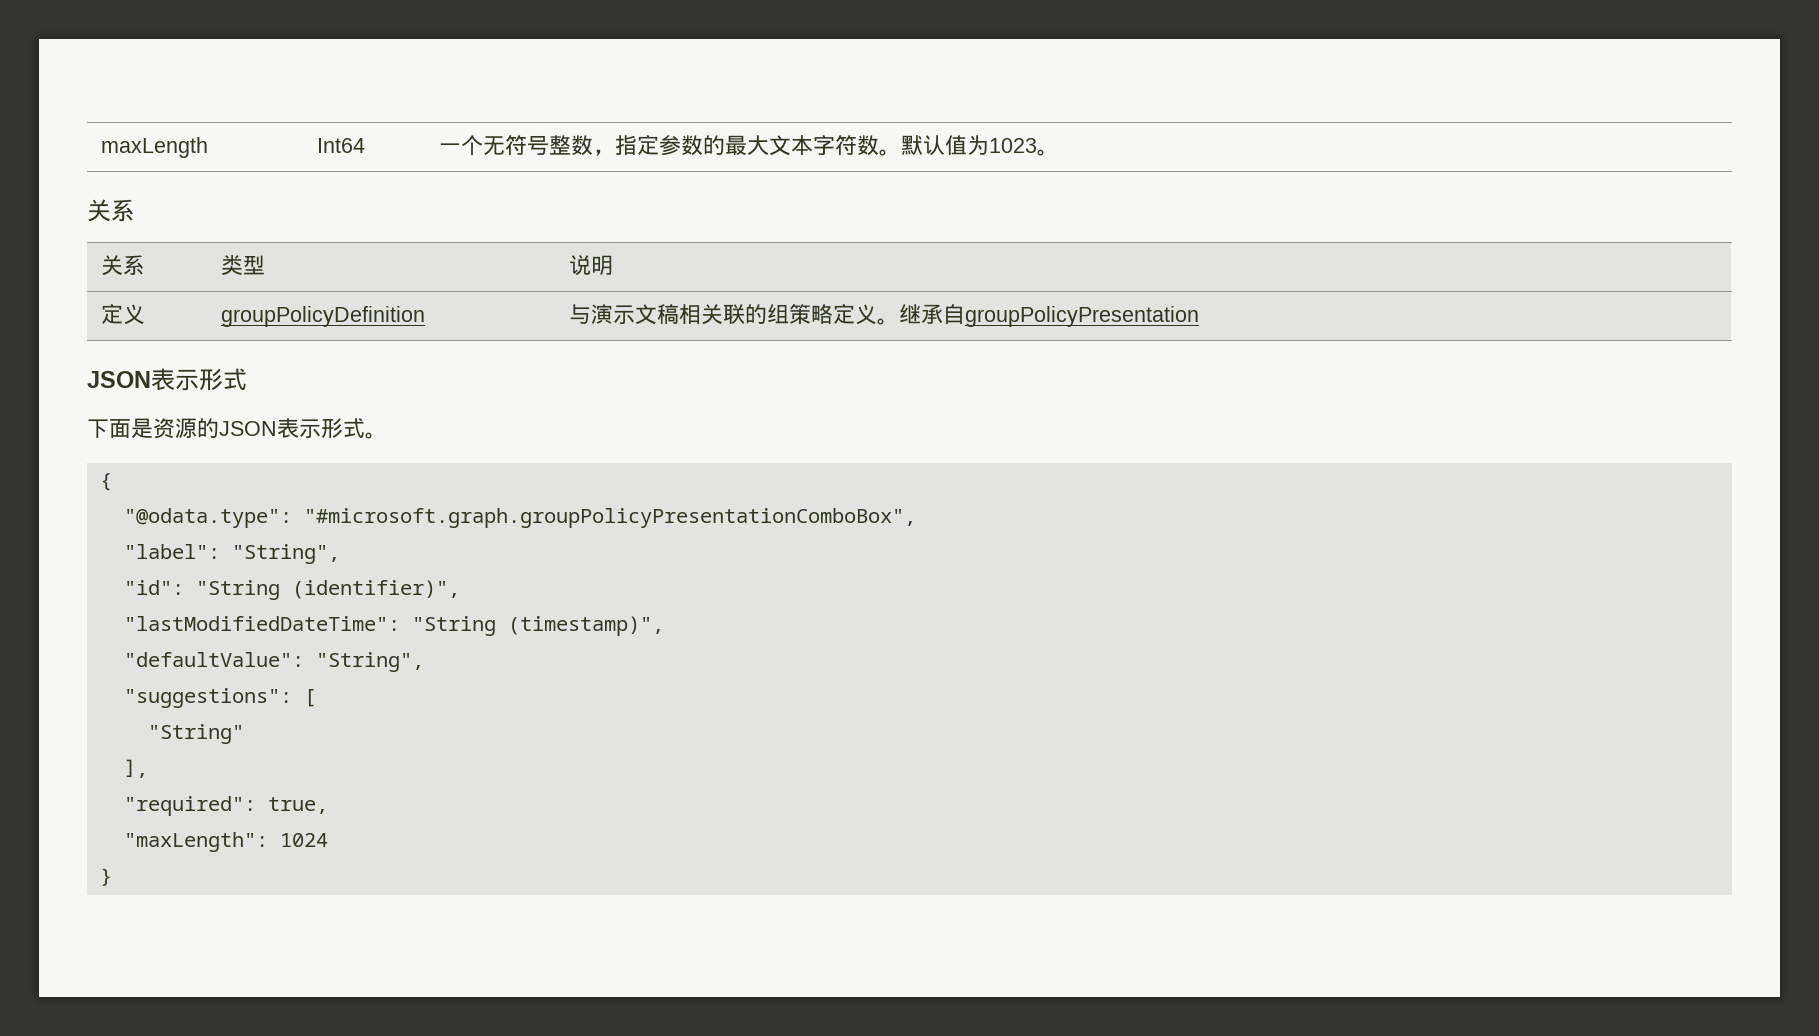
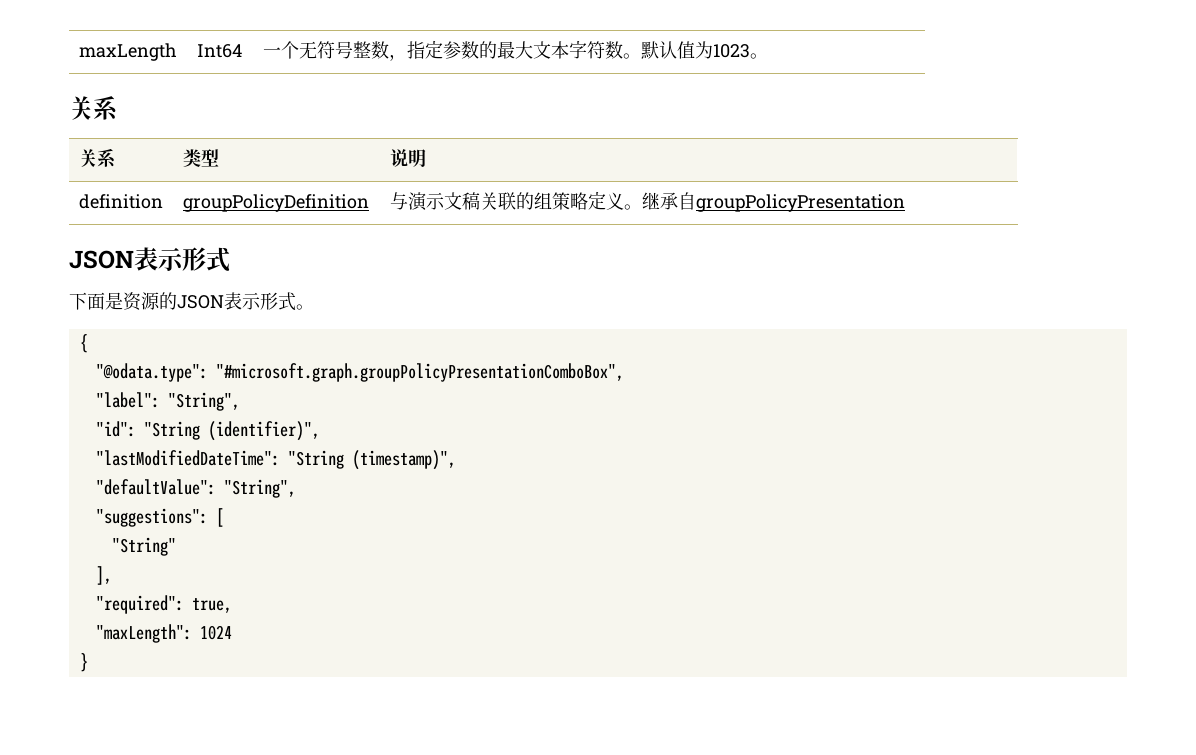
- 定义 | groupPolicyDefinition | 与演示文稿相关联的组策略定义。继承自groupPolicyPresentation
+ definition | groupPolicyDefinition | 与演示文稿关联的组策略定义。继承自groupPolicyPresentation

